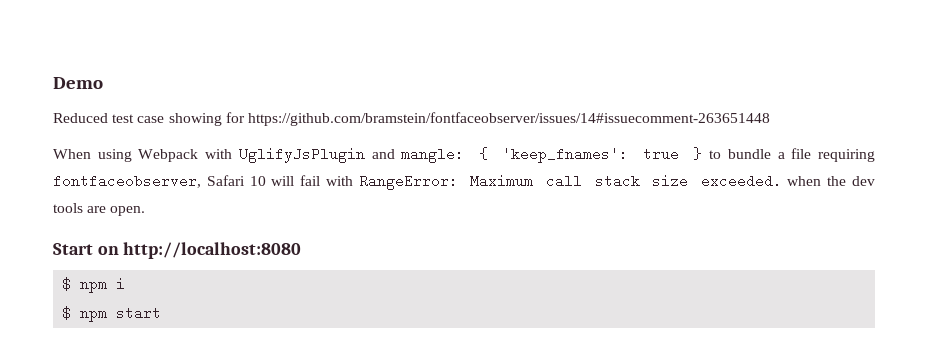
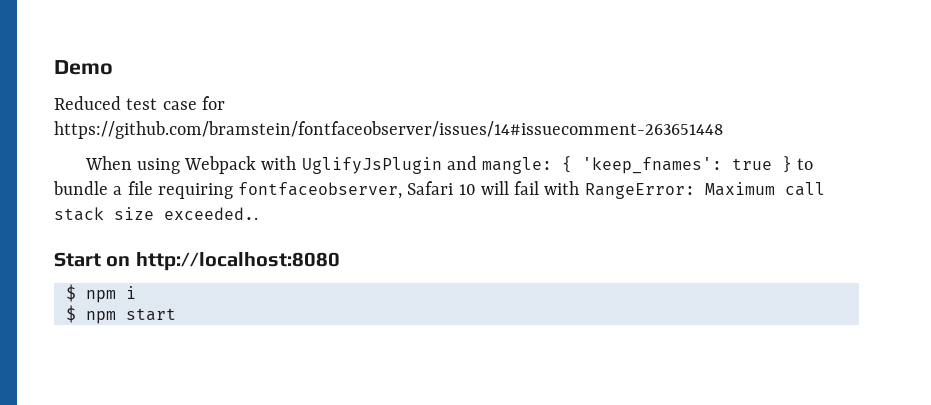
- Reduced test case showing for https://github.com/bramstein/fontfaceobserver/issues/14#issuecomment-263651448
+ Reduced test case for https://github.com/bramstein/fontfaceobserver/issues/14#issuecomment-263651448
- When using Webpack with UglifyJsPlugin and mangle: { 'keep_fnames': true } to bundle a file requiring fontfaceobserver, Safari 10 will fail with RangeError: Maximum call stack size exceeded. when the dev tools are open.
+ When using Webpack with UglifyJsPlugin and mangle: { 'keep_fnames': true } to bundle a file requiring fontfaceobserver, Safari 10 will fail with RangeError: Maximum call stack size exceeded..

